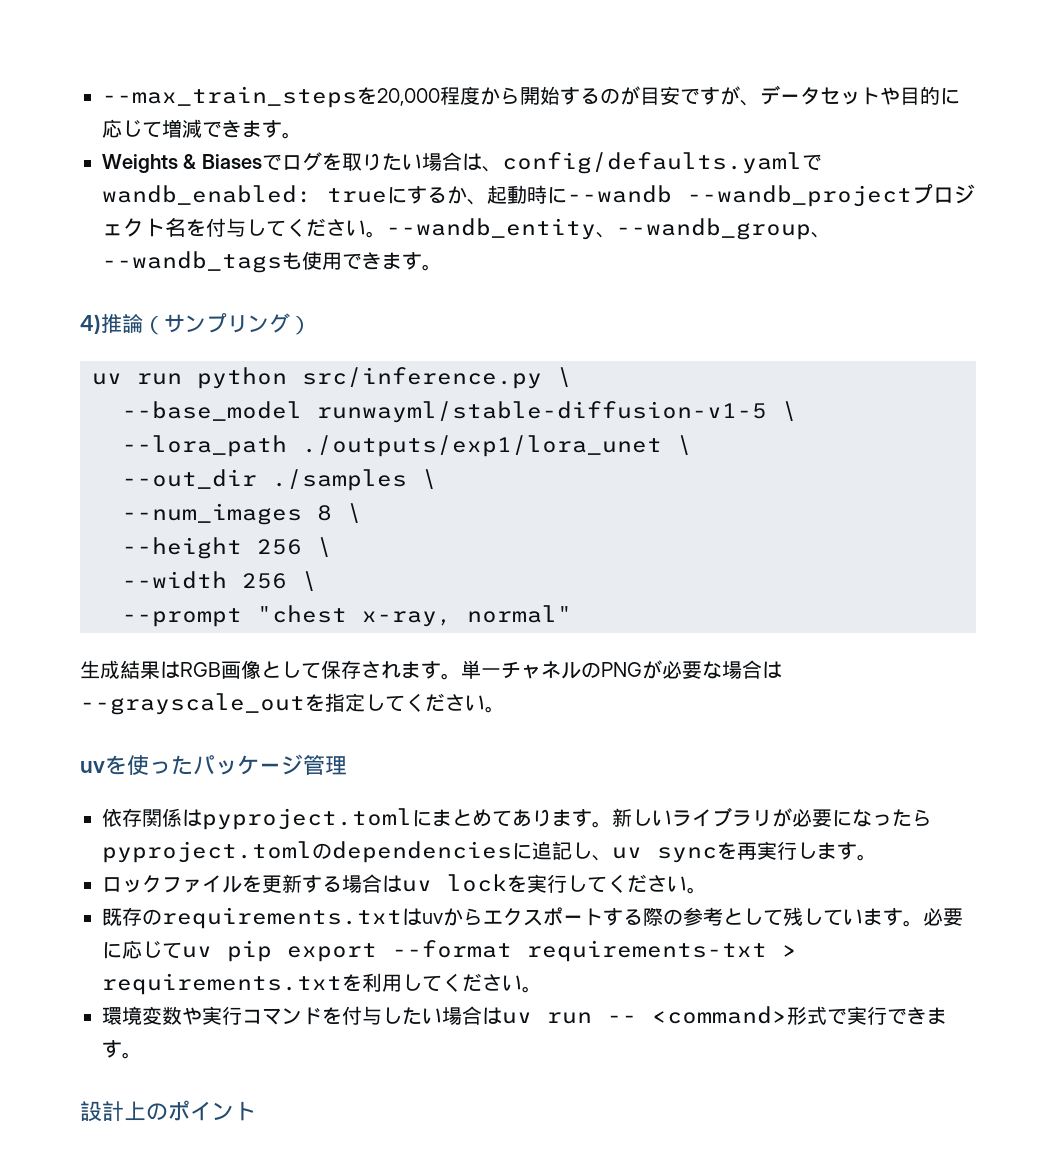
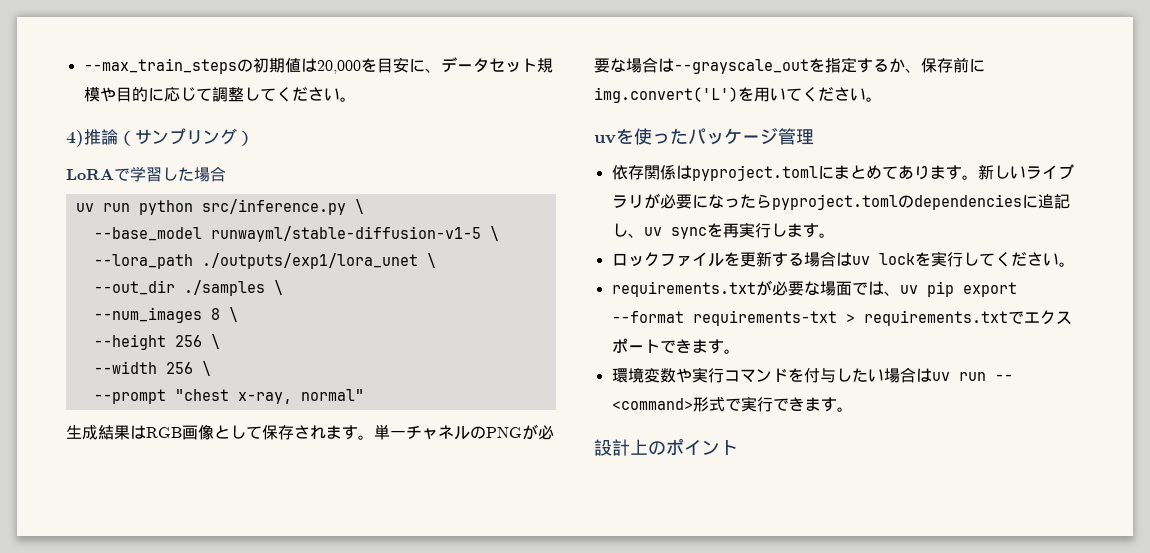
- --max_train_stepsを20,000程度から開始するのが目安ですが、データセットや目的に応じて増減できます。
- Weights & Biasesでログを取りたい場合は、config/defaults.yamlでwandb_enabled: trueにするか、起動時に--wandb --wandb_projectプロジェクト名を付与してください。--wandb_entity、--wandb_group、--wandb_tagsも使用できます。
+ --max_train_stepsの初期値は20,000を目安に、データセット規模や目的に応じて調整してください。
+ LoRAで学習した場合
- 単一チャネルのPNGが必要な場合は--grayscale_outを指定してください。
+ 単一チャネルのPNGが必要な場合は--grayscale_outを指定するか、保存前にimg.convert('L')を用いてください。
- 既存のrequirements.txtはuvからエクスポートする際の参考として残しています。必要に応じてuv pip export --format requirements-txt > requirements.txtを利用してください。
+ requirements.txtが必要な場面では、uv pip export --format requirements-txt > requirements.txtでエクスポートできます。

